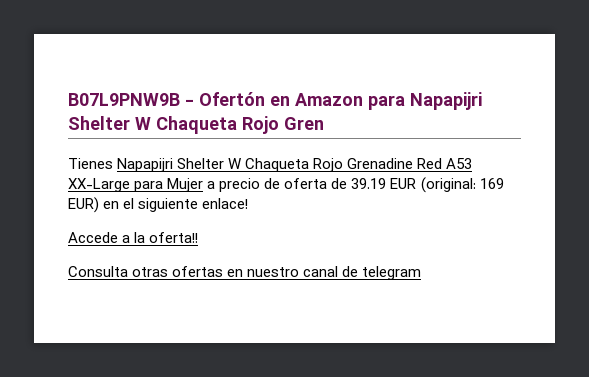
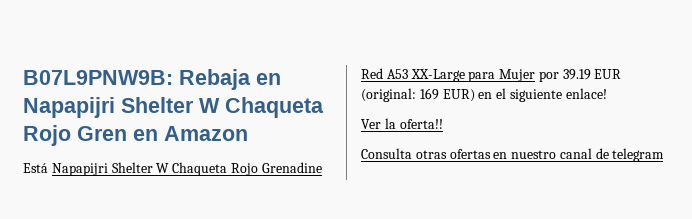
- B07L9PNW9B - Ofertón en Amazon para Napapijri Shelter W Chaqueta Rojo Gren
- Tienes Napapijri Shelter W Chaqueta Rojo Grenadine Red A53 XX-Large para Mujer a precio de oferta de 39.19 EUR (original: 169 EUR) en el siguiente enlace!
+ B07L9PNW9B: Rebaja en Napapijri Shelter W Chaqueta Rojo Gren en Amazon
+ Está Napapijri Shelter W Chaqueta Rojo Grenadine Red A53 XX-Large para Mujer por 39.19 EUR (original: 169 EUR) en el siguiente enlace!
- Accede a la oferta!!
+ Ver la oferta!!

